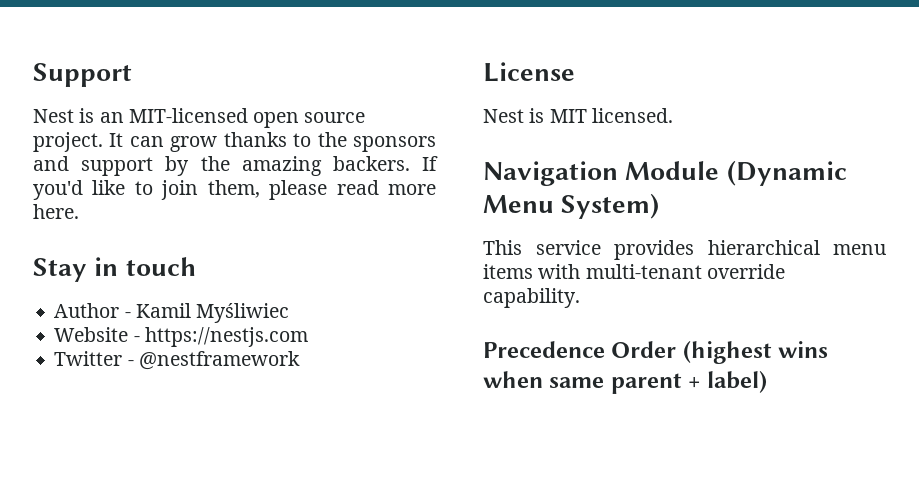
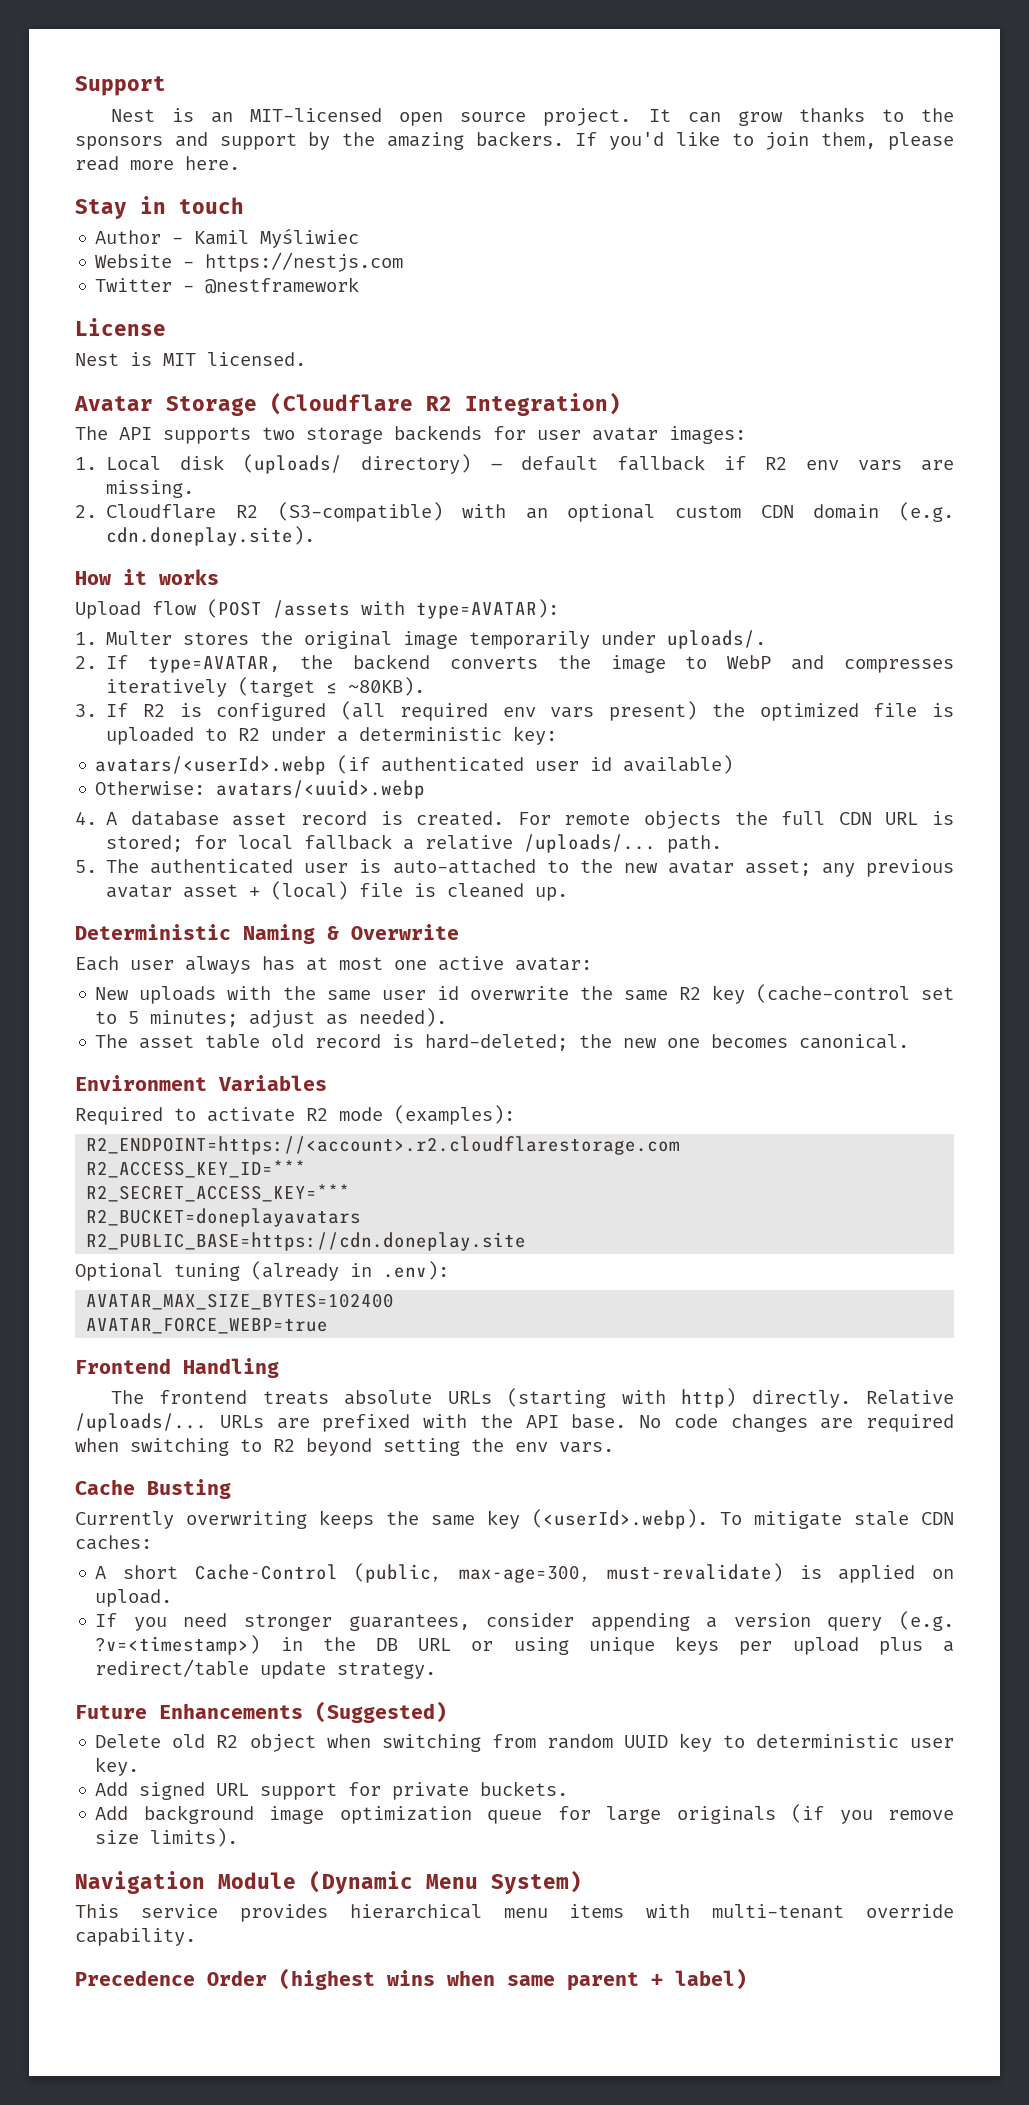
+ Avatar Storage (Cloudflare R2 Integration)
+ The API supports two storage backends for user avatar images:
+ 1. Local disk (uploads/ directory) – default fallback if R2 env vars are missing.
+ 2. Cloudflare R2 (S3-compatible) with an optional custom CDN domain (e.g. cdn.doneplay.site).
+ How it works
+ Upload flow (POST /assets with type=AVATAR):
+ 1. Multer stores the original image temporarily under uploads/.
+ 2. If type=AVATAR, the backend converts the image to WebP and compresses iteratively (target ≤ ~80KB).
+ 3. If R2 is configured (all required env vars present) the optimized file is uploaded to R2 under a deterministic key:
+ avatars/<userId>.webp (if authenticated user id available)
+ Otherwise: avatars/<uuid>.webp
+ 4. A database asset record is created. For remote objects the full CDN URL is stored; for local fallback a relative /uploads/... path.
+ 5. The authenticated user is auto-attached to the new avatar asset; any previous avatar asset + (local) file is cleaned up.
+ Deterministic Naming & Overwrite
+ Each user always has at most one active avatar:
+ New uploads with the same user id overwrite the same R2 key (cache-control set to 5 minutes; adjust as needed).
+ The asset table old record is hard-deleted; the new one becomes canonical.
+ Environment Variables
+ Required to activate R2 mode (examples):
+ R2_ENDPOINT=https://<account>.r2.cloudflarestorage.com
+ R2_ACCESS_KEY_ID=***
+ R2_SECRET_ACCESS_KEY=***
+ R2_BUCKET=doneplayavatars
+ R2_PUBLIC_BASE=https://cdn.doneplay.site
+ Optional tuning (already in .env):
+ AVATAR_MAX_SIZE_BYTES=102400
+ AVATAR_FORCE_WEBP=true
+ Frontend Handling
+ The frontend treats absolute URLs (starting with http) directly. Relative /uploads/... URLs are prefixed with the API base. No code changes are required when switching to R2 beyond setting the env vars.
+ Cache Busting
+ Currently overwriting keeps the same key (<userId>.webp). To mitigate stale CDN caches:
+ A short Cache-Control (public, max-age=300, must-revalidate) is applied on upload.
+ If you need stronger guarantees, consider appending a version query (e.g. ?v=<timestamp>) in the DB URL or using unique keys per upload plus a redirect/table update strategy.
+ Future Enhancements (Suggested)
+ Delete old R2 object when switching from random UUID key to deterministic user key.
+ Add signed URL support for private buckets.
+ Add background image optimization queue for large originals (if you remove size limits).

